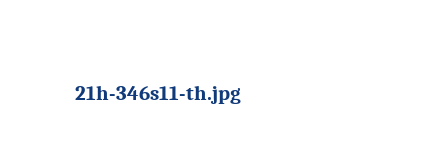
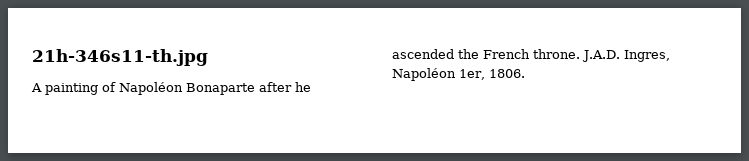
+ A painting of Napoléon Bonaparte after he ascended the French throne. J.A.D. Ingres, Napoléon 1er, 1806.

